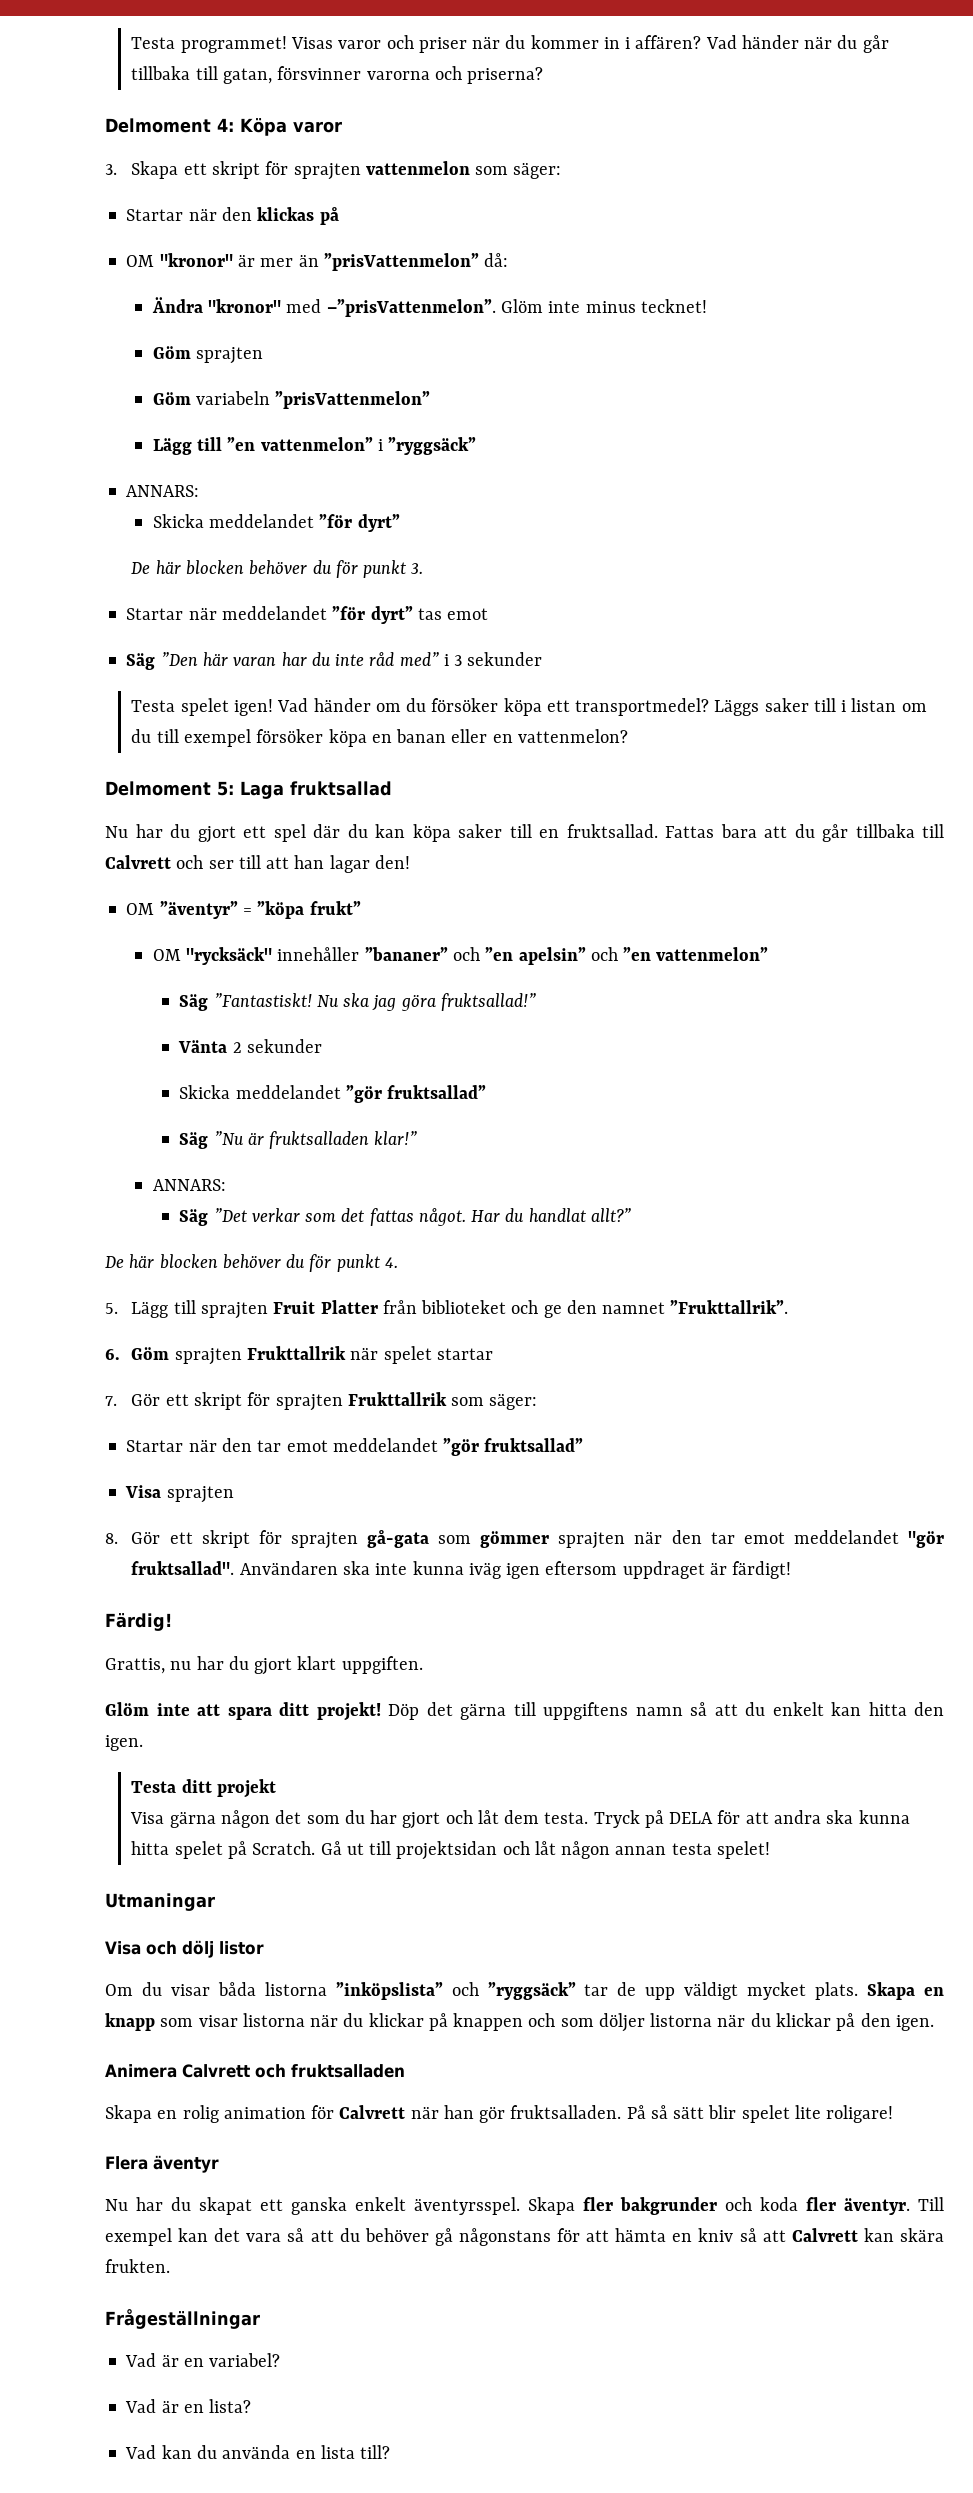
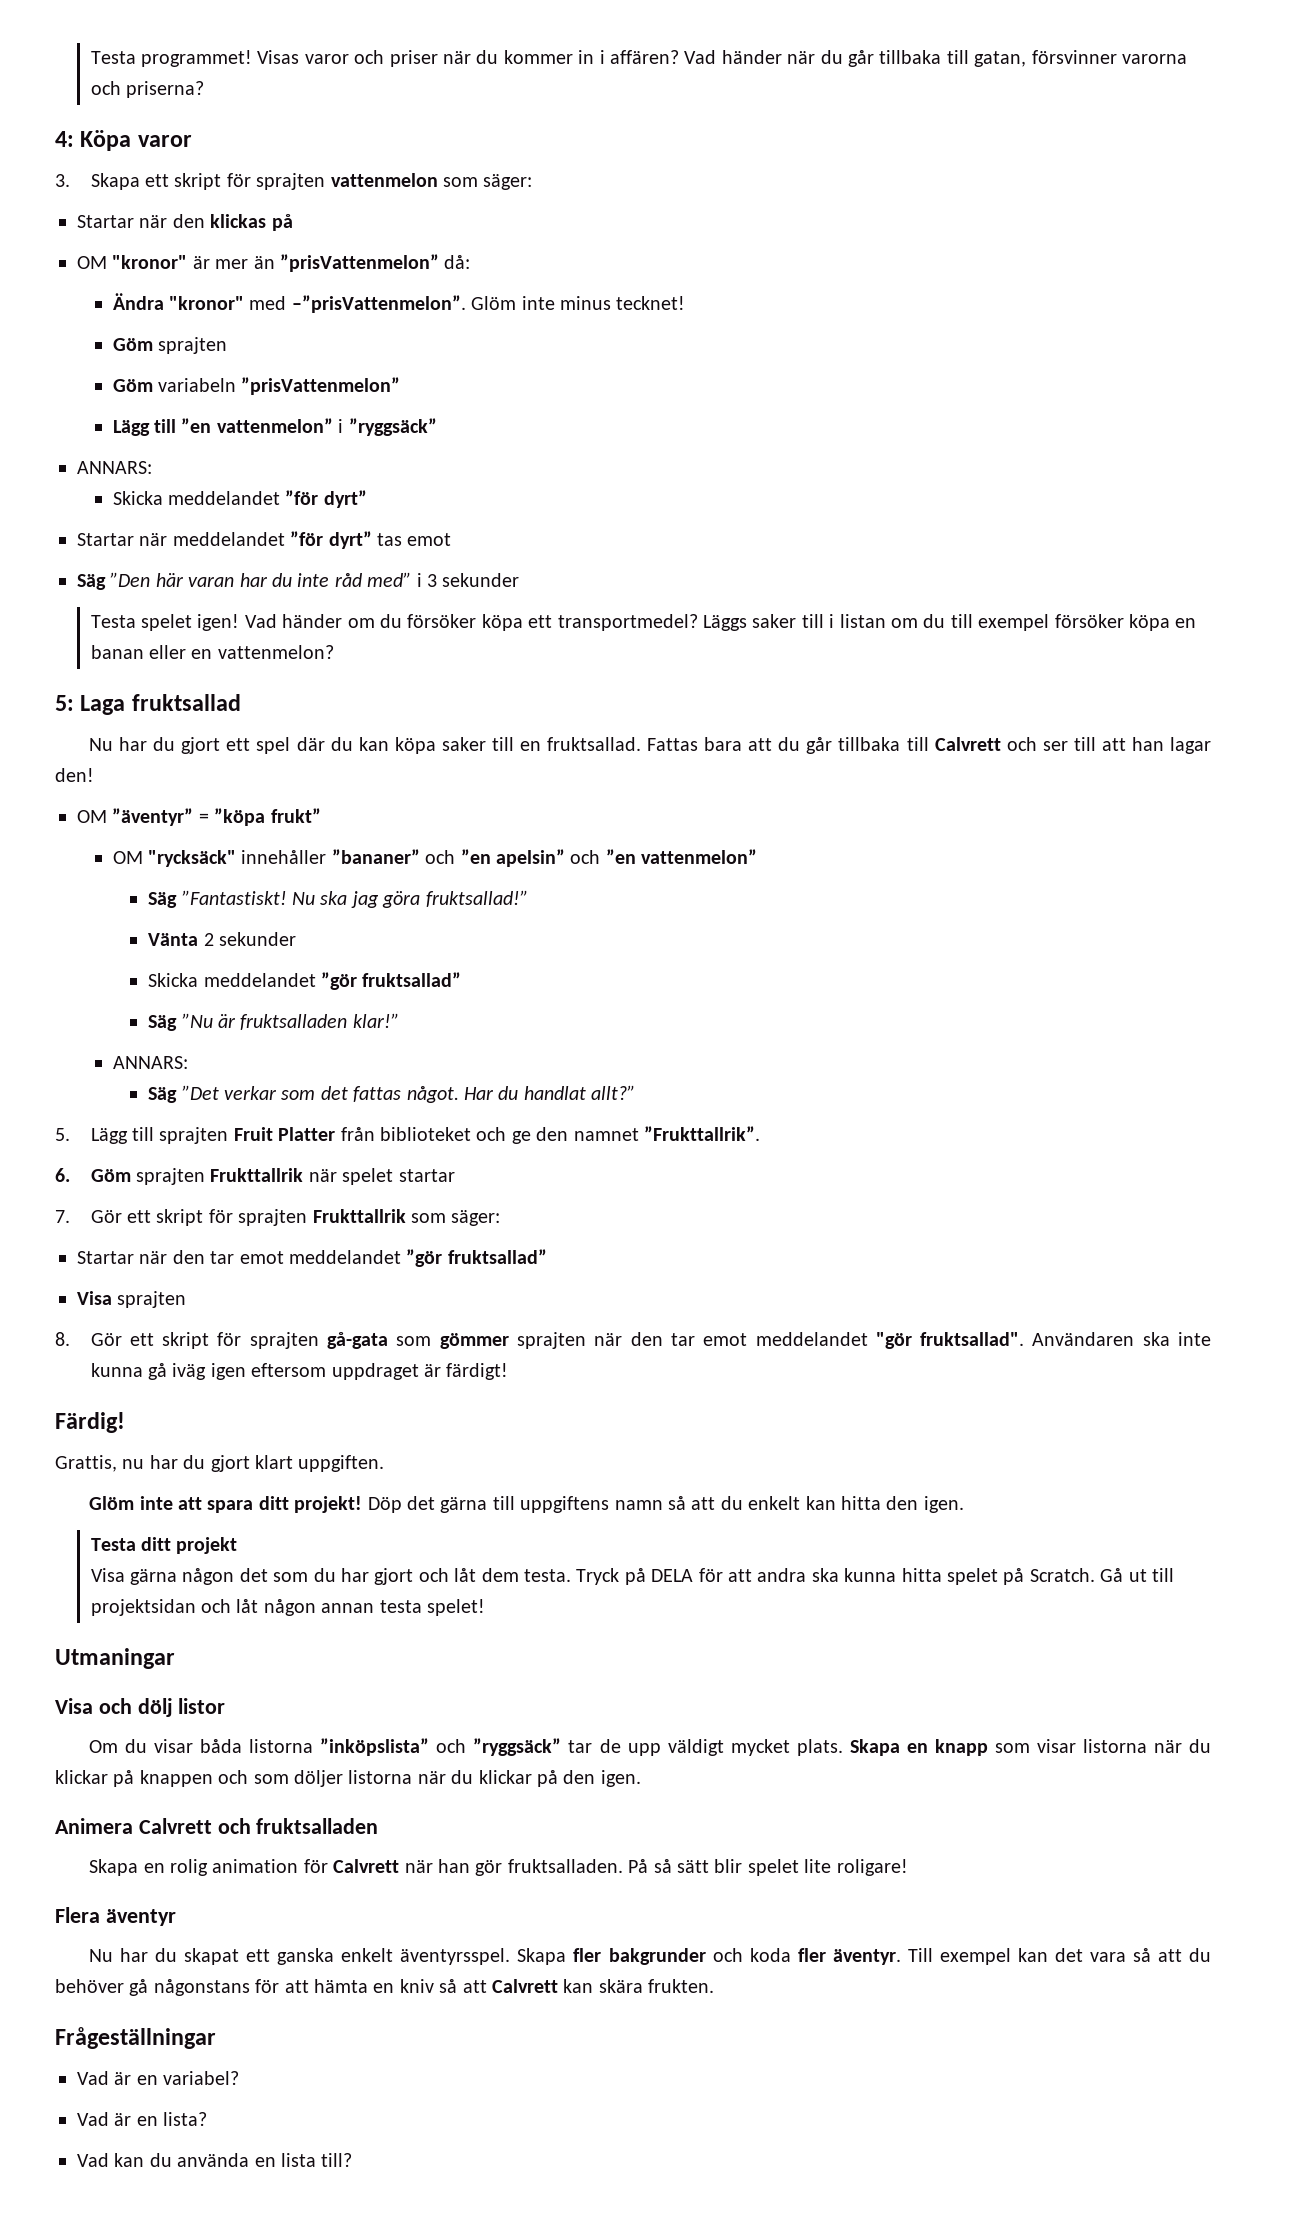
- Delmoment 4: Köpa varor
+ 4: Köpa varor
- De här blocken behöver du för punkt 3.
- Delmoment 5: Laga fruktsallad
+ 5: Laga fruktsallad
- De här blocken behöver du för punkt 4.
- Användaren ska inte kunna iväg igen eftersom uppdraget är färdigt!
+ Användaren ska inte kunna gå iväg igen eftersom uppdraget är färdigt!

